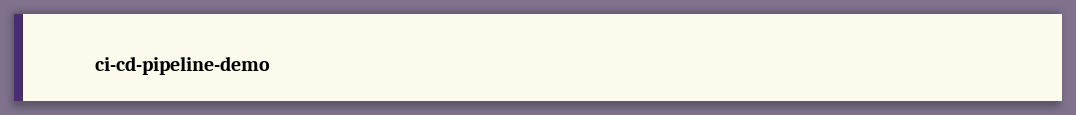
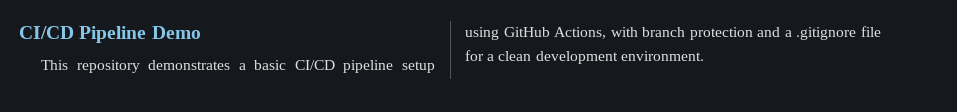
- ci-cd-pipeline-demo
+ CI/CD Pipeline Demo
+ This repository demonstrates a basic CI/CD pipeline setup using GitHub Actions, with branch protection and a .gitignore file for a clean development environment.

